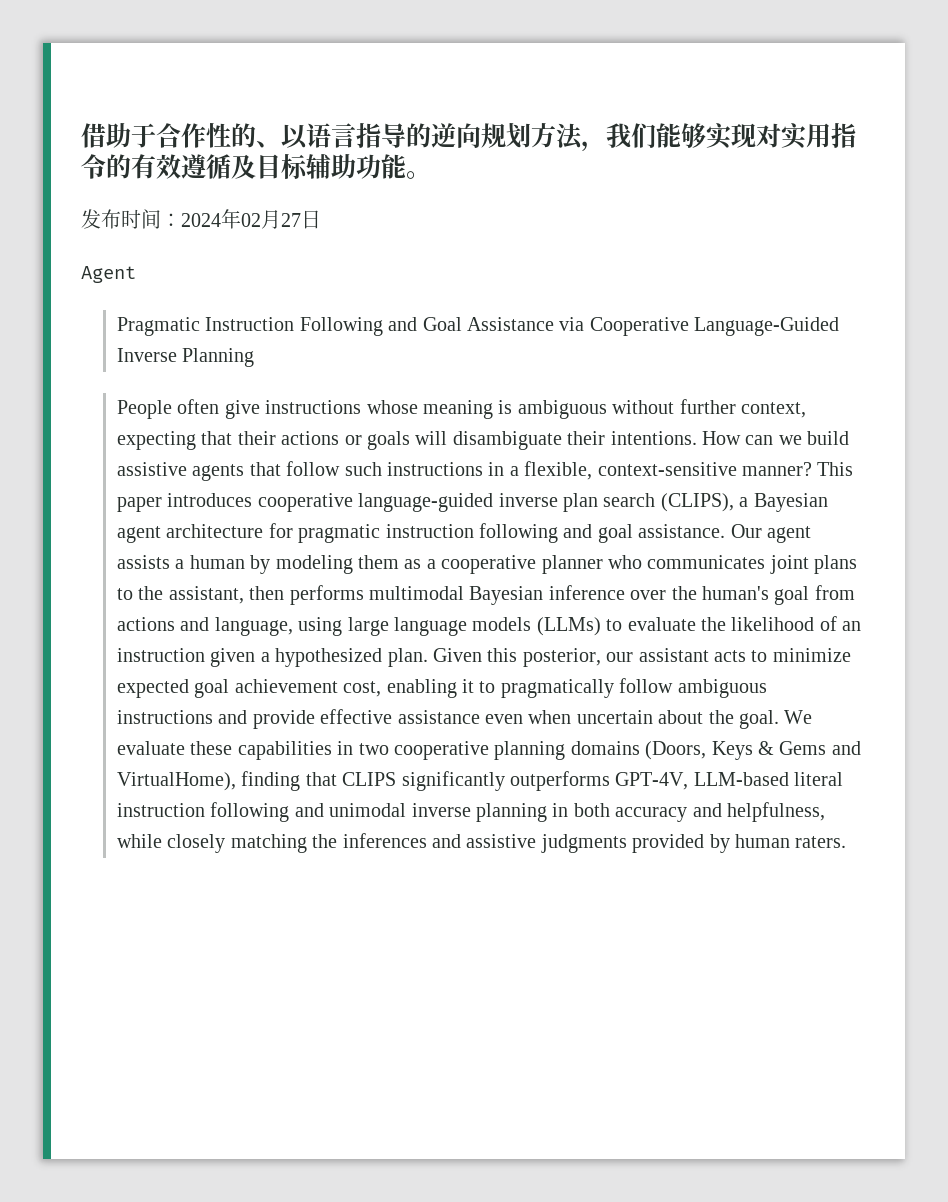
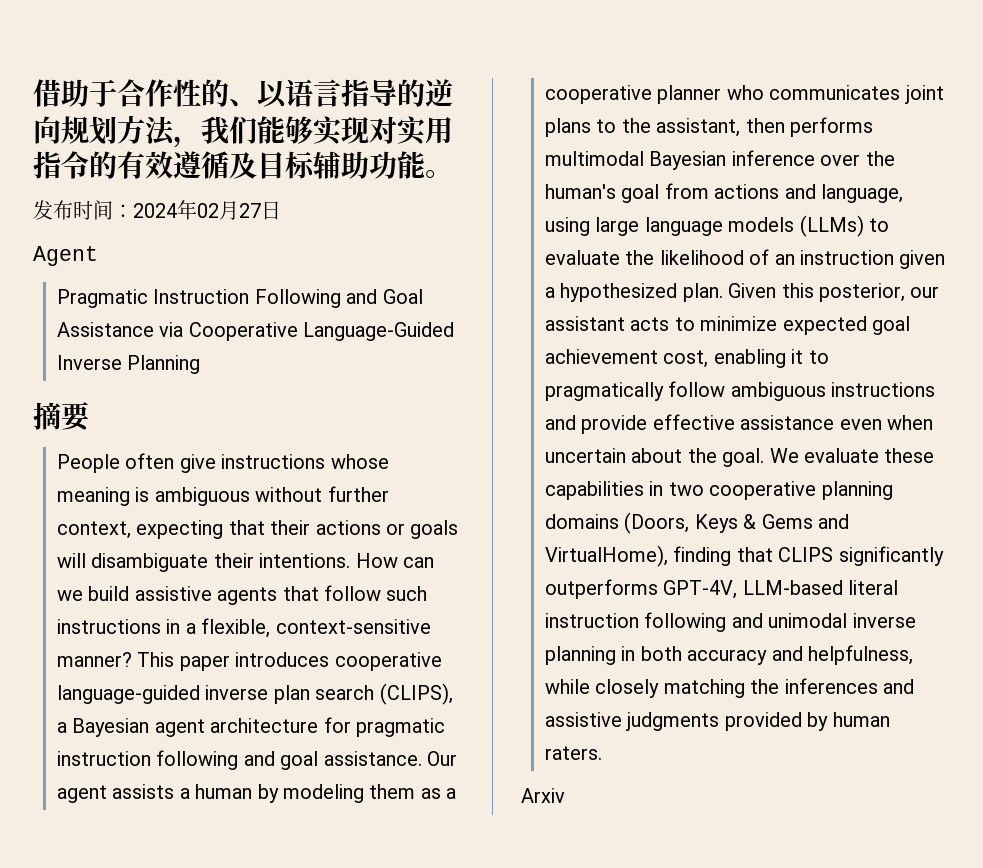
+ 摘要
+ Arxiv

